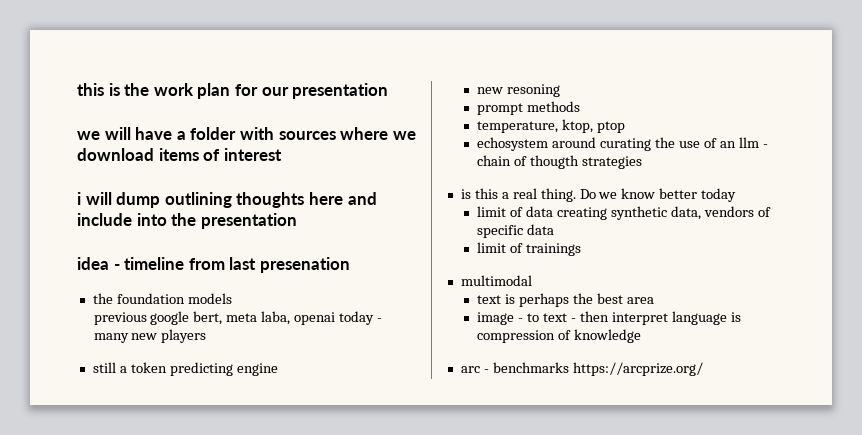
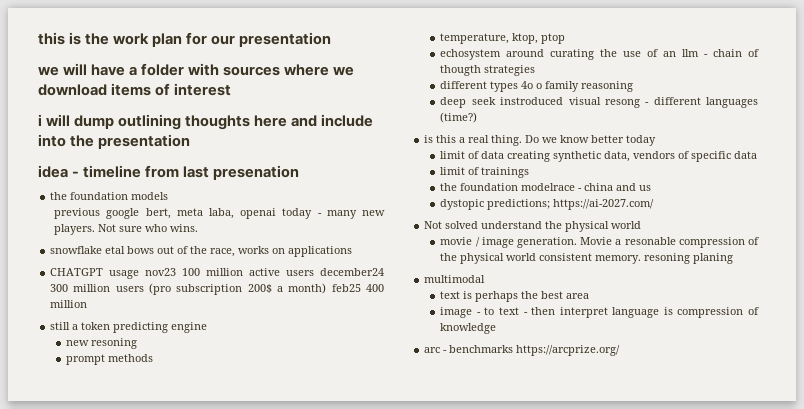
- previous google bert, meta laba, openai today - many new players
+ previous google bert, meta laba, openai today - many new players. Not sure who wins.
+ snowflake etal bows out of the race, works on applications
+ CHATGPT usage nov23 100 million active users december24 300 million users (pro subscription 200$ a month) feb25 400 million
+ different types 4o o family reasoning
+ deep seek instroduced visual resong - different languages (time?)
+ the foundation modelrace - china and us
+ dystopic predictions; https://ai-2027.com/
+ Not solved understand the physical world
+ movie / image generation. Movie a resonable compression of the physical world consistent memory. resoning planing

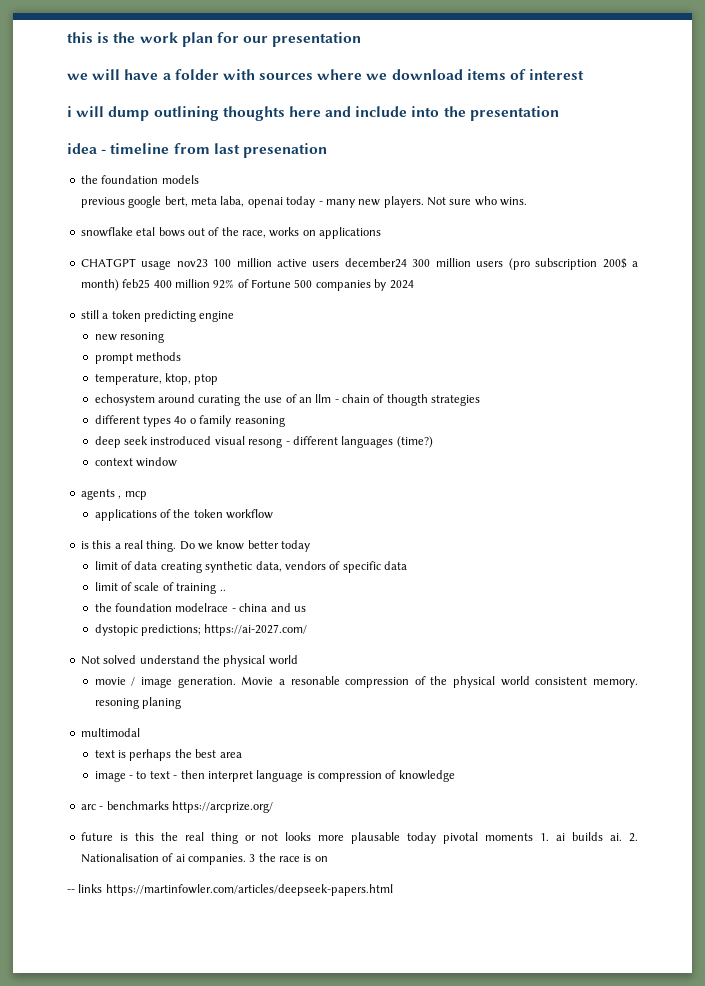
- CHATGPT usage nov23 100 million active users december24 300 million users (pro subscription 200$ a month) feb25 400 million
+ CHATGPT usage nov23 100 million active users december24 300 million users (pro subscription 200$ a month) feb25 400 million 92% of Fortune 500 companies by 2024
+ context window
+ agents , mcp
+ applications of the token workflow
- limit of trainings
+ limit of scale of training ..
+ future is this the real thing or not looks more plausable today pivotal moments 1. ai builds ai. 2. Nationalisation of ai companies. 3 the race is on
+ -- links https://martinfowler.com/articles/deepseek-papers.html

